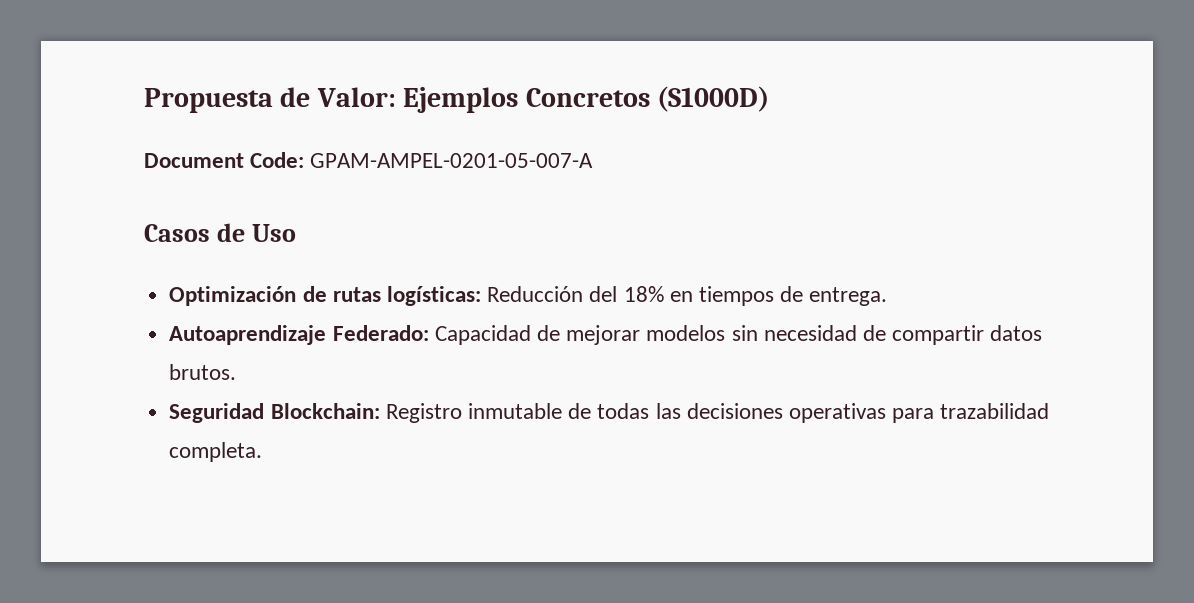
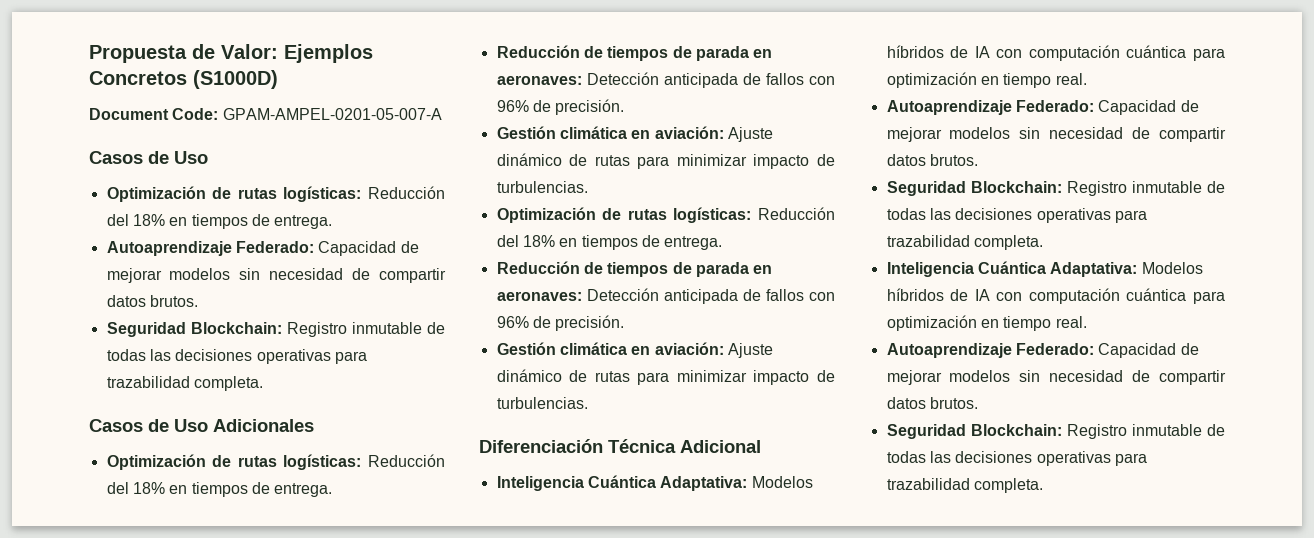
+ Casos de Uso Adicionales
+ Optimización de rutas logísticas: Reducción del 18% en tiempos de entrega.
+ Reducción de tiempos de parada en aeronaves: Detección anticipada de fallos con 96% de precisión.
+ Gestión climática en aviación: Ajuste dinámico de rutas para minimizar impacto de turbulencias.
+ Optimización de rutas logísticas: Reducción del 18% en tiempos de entrega.
+ Reducción de tiempos de parada en aeronaves: Detección anticipada de fallos con 96% de precisión.
+ Gestión climática en aviación: Ajuste dinámico de rutas para minimizar impacto de turbulencias.
+ Diferenciación Técnica Adicional
+ Inteligencia Cuántica Adaptativa: Modelos híbridos de IA con computación cuántica para optimización en tiempo real.
+ Autoaprendizaje Federado: Capacidad de mejorar modelos sin necesidad de compartir datos brutos.
+ Seguridad Blockchain: Registro inmutable de todas las decisiones operativas para trazabilidad completa.
+ Inteligencia Cuántica Adaptativa: Modelos híbridos de IA con computación cuántica para optimización en tiempo real.
+ Autoaprendizaje Federado: Capacidad de mejorar modelos sin necesidad de compartir datos brutos.
+ Seguridad Blockchain: Registro inmutable de todas las decisiones operativas para trazabilidad completa.

